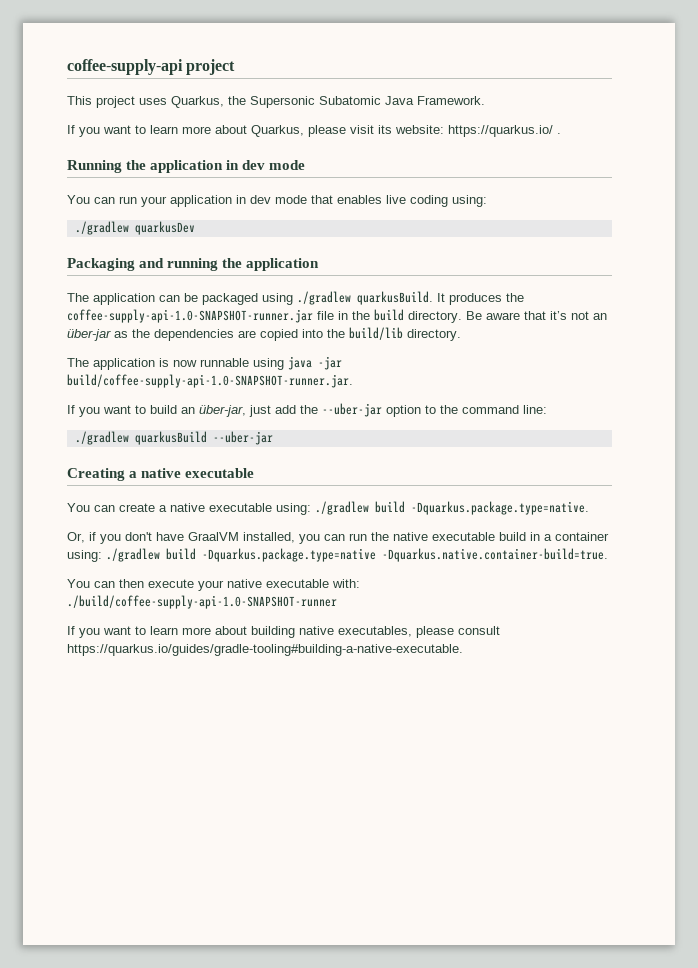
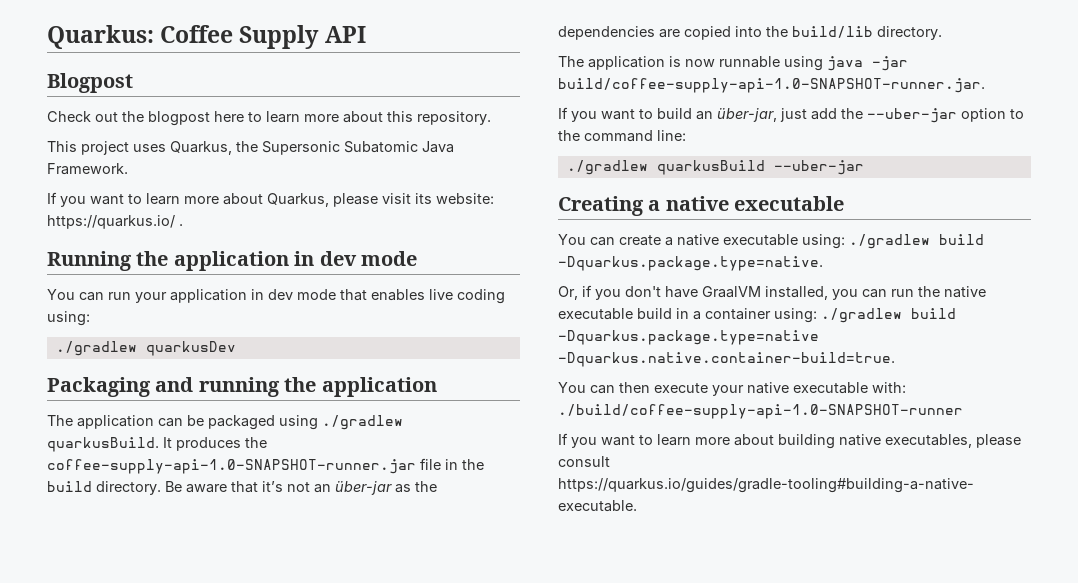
- coffee-supply-api project
+ Quarkus: Coffee Supply API
+ Blogpost
+ Check out the blogpost here to learn more about this repository.

